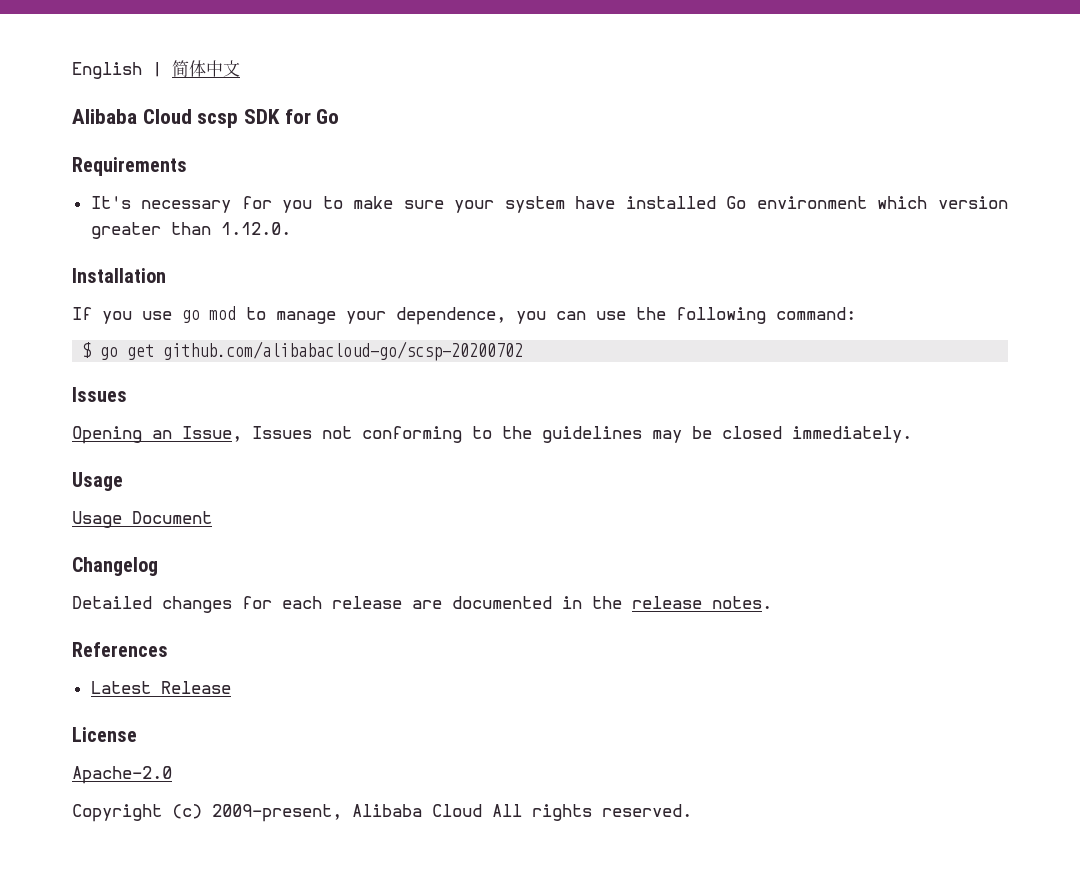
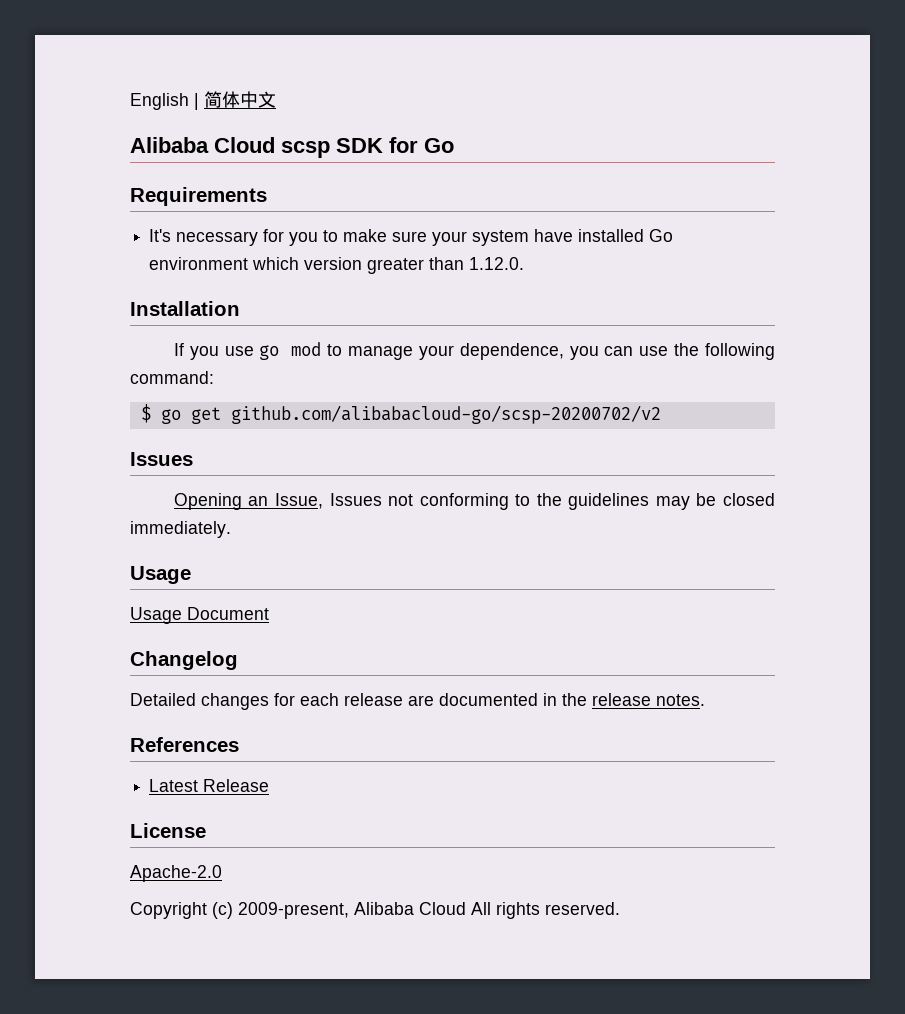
- $ go get github.com/alibabacloud-go/scsp-20200702
+ $ go get github.com/alibabacloud-go/scsp-20200702/v2

